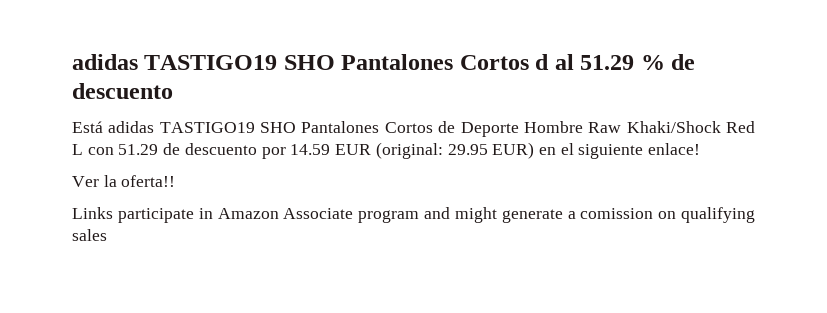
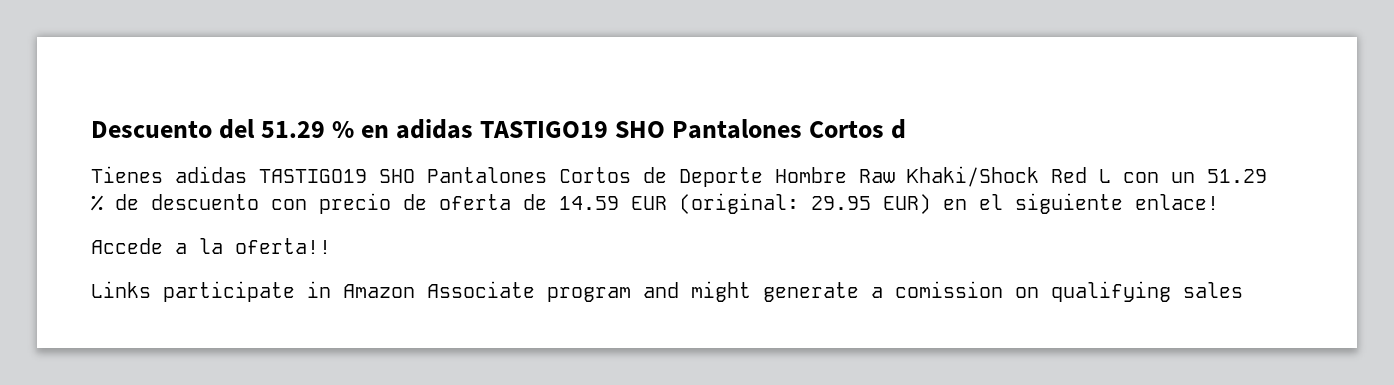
- adidas TASTIGO19 SHO Pantalones Cortos d al 51.29 % de descuento
- Está adidas TASTIGO19 SHO Pantalones Cortos de Deporte Hombre Raw Khaki/Shock Red L con 51.29 de descuento por 14.59 EUR (original: 29.95 EUR) en el siguiente enlace!
+ Descuento del 51.29 % en adidas TASTIGO19 SHO Pantalones Cortos d
+ Tienes adidas TASTIGO19 SHO Pantalones Cortos de Deporte Hombre Raw Khaki/Shock Red L con un 51.29 % de descuento con precio de oferta de 14.59 EUR (original: 29.95 EUR) en el siguiente enlace!
- Ver la oferta!!
+ Accede a la oferta!!

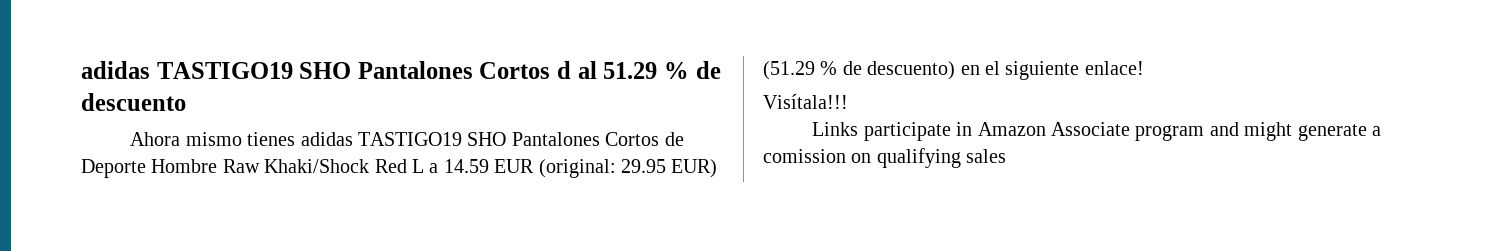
- Descuento del 51.29 % en adidas TASTIGO19 SHO Pantalones Cortos d
- Tienes adidas TASTIGO19 SHO Pantalones Cortos de Deporte Hombre Raw Khaki/Shock Red L con un 51.29 % de descuento con precio de oferta de 14.59 EUR (original: 29.95 EUR) en el siguiente enlace!
+ adidas TASTIGO19 SHO Pantalones Cortos d al 51.29 % de descuento
+ Ahora mismo tienes adidas TASTIGO19 SHO Pantalones Cortos de Deporte Hombre Raw Khaki/Shock Red L a 14.59 EUR (original: 29.95 EUR) (51.29 % de descuento) en el siguiente enlace!
- Accede a la oferta!!
+ Visítala!!!

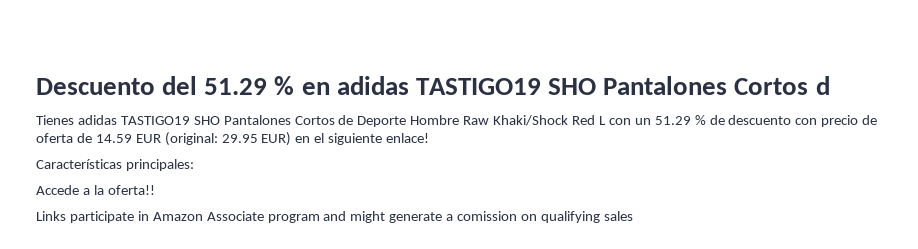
- adidas TASTIGO19 SHO Pantalones Cortos d al 51.29 % de descuento
- Ahora mismo tienes adidas TASTIGO19 SHO Pantalones Cortos de Deporte Hombre Raw Khaki/Shock Red L a 14.59 EUR (original: 29.95 EUR) (51.29 % de descuento) en el siguiente enlace!
+ Descuento del 51.29 % en adidas TASTIGO19 SHO Pantalones Cortos d
+ Tienes adidas TASTIGO19 SHO Pantalones Cortos de Deporte Hombre Raw Khaki/Shock Red L con un 51.29 % de descuento con precio de oferta de 14.59 EUR (original: 29.95 EUR) en el siguiente enlace!
- Visítala!!!
+ Características principales:
+ Accede a la oferta!!

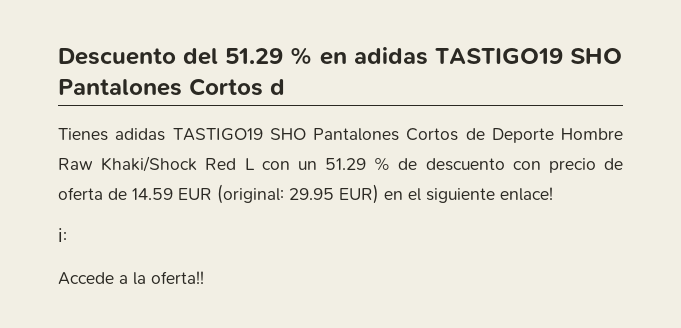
- Características principales:
+ ℹ:
- Links participate in Amazon Associate program and might generate a comission on qualifying sales

